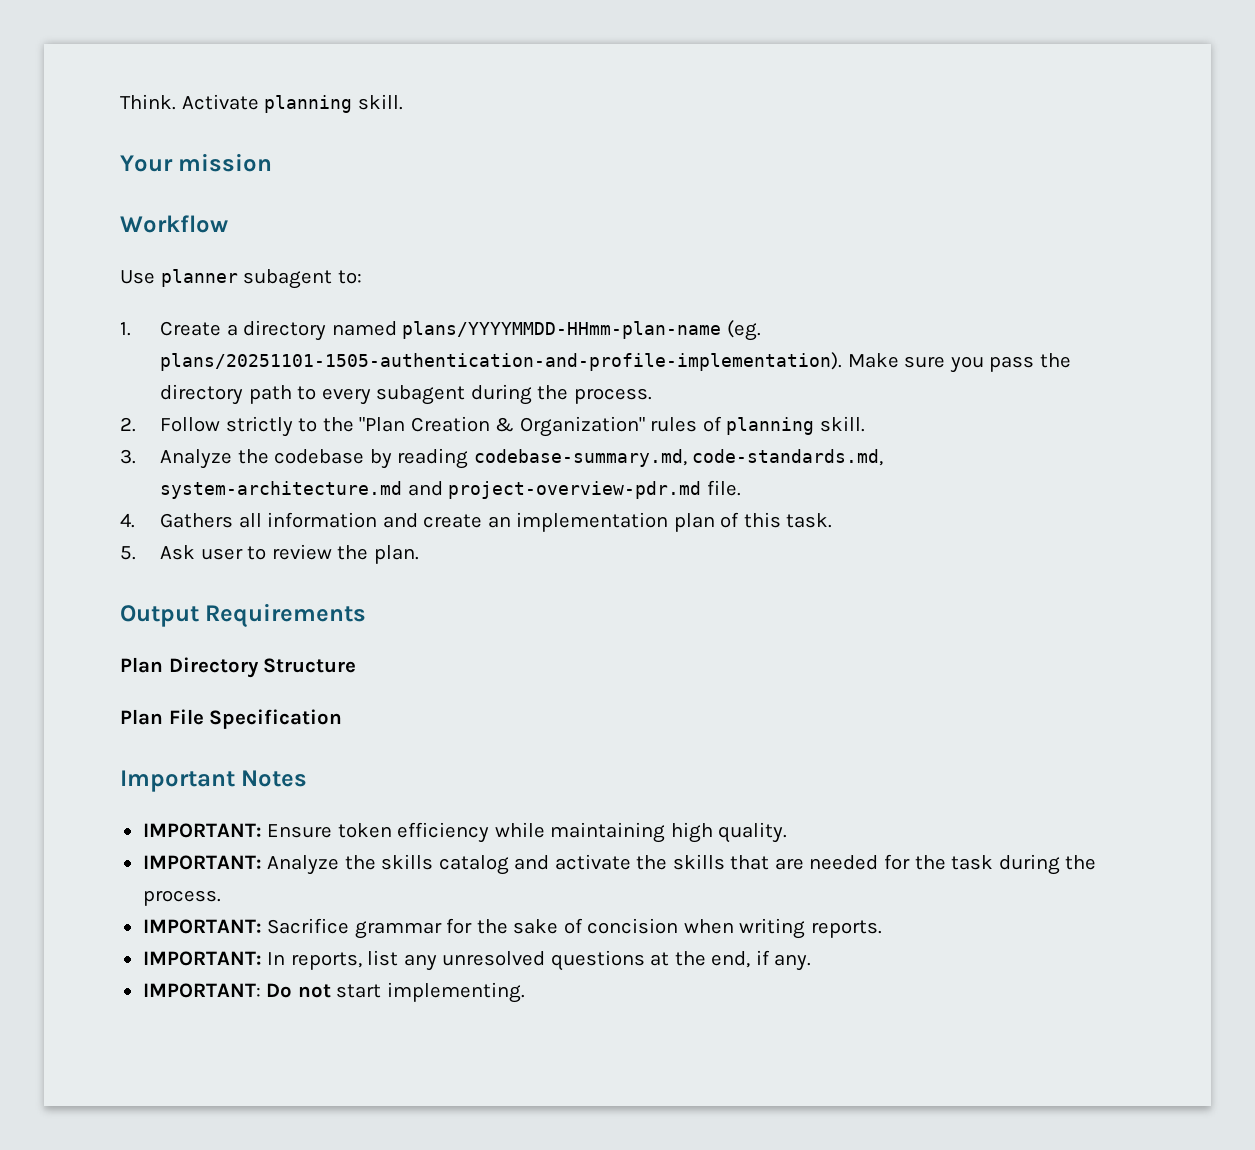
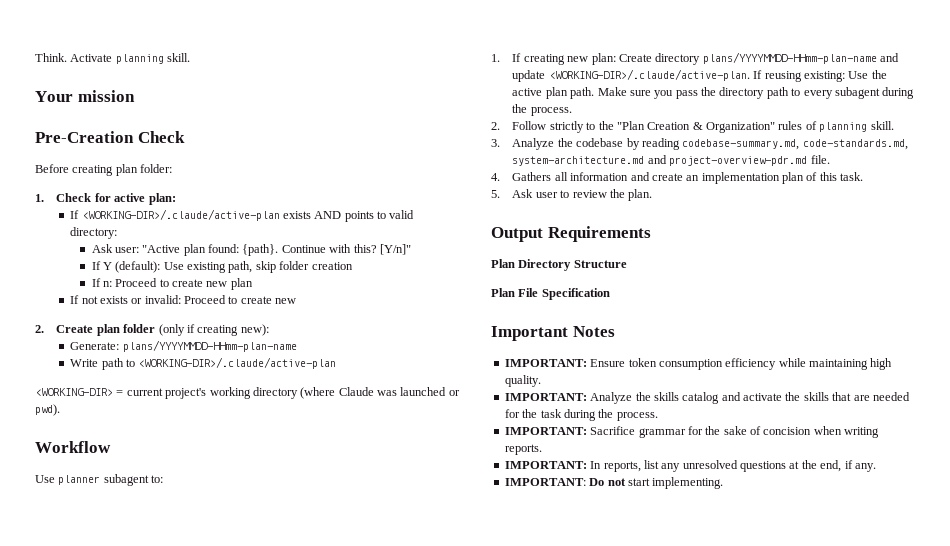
+ Pre-Creation Check
+ Before creating plan folder:
+ 1. Check for active plan:
+ If <WORKING-DIR>/.claude/active-plan exists AND points to valid directory:
+ Ask user: "Active plan found: {path}. Continue with this? [Y/n]"
+ If Y (default): Use existing path, skip folder creation
+ If n: Proceed to create new plan
+ If not exists or invalid: Proceed to create new
+ 2. Create plan folder (only if creating new):
+ Generate: plans/YYYYMMDD-HHmm-plan-name
+ Write path to <WORKING-DIR>/.claude/active-plan
+ <WORKING-DIR> = current project's working directory (where Claude was launched or pwd).
- 1. Create a directory named plans/YYYYMMDD-HHmm-plan-name (eg. plans/20251101-1505-authentication-and-profile-implementation).
+ 1. If creating new plan: Create directory plans/YYYYMMDD-HHmm-plan-name and update <WORKING-DIR>/.claude/active-plan. If reusing existing: Use the active plan path.
- IMPORTANT: Ensure token efficiency while maintaining high quality.
+ IMPORTANT: Ensure token consumption efficiency while maintaining high quality.

